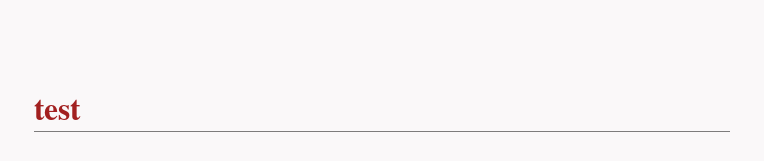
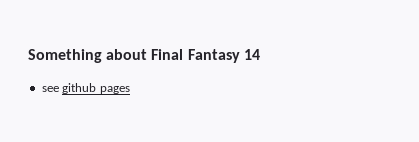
- test
+ Something about Final Fantasy 14
+ see github pages

